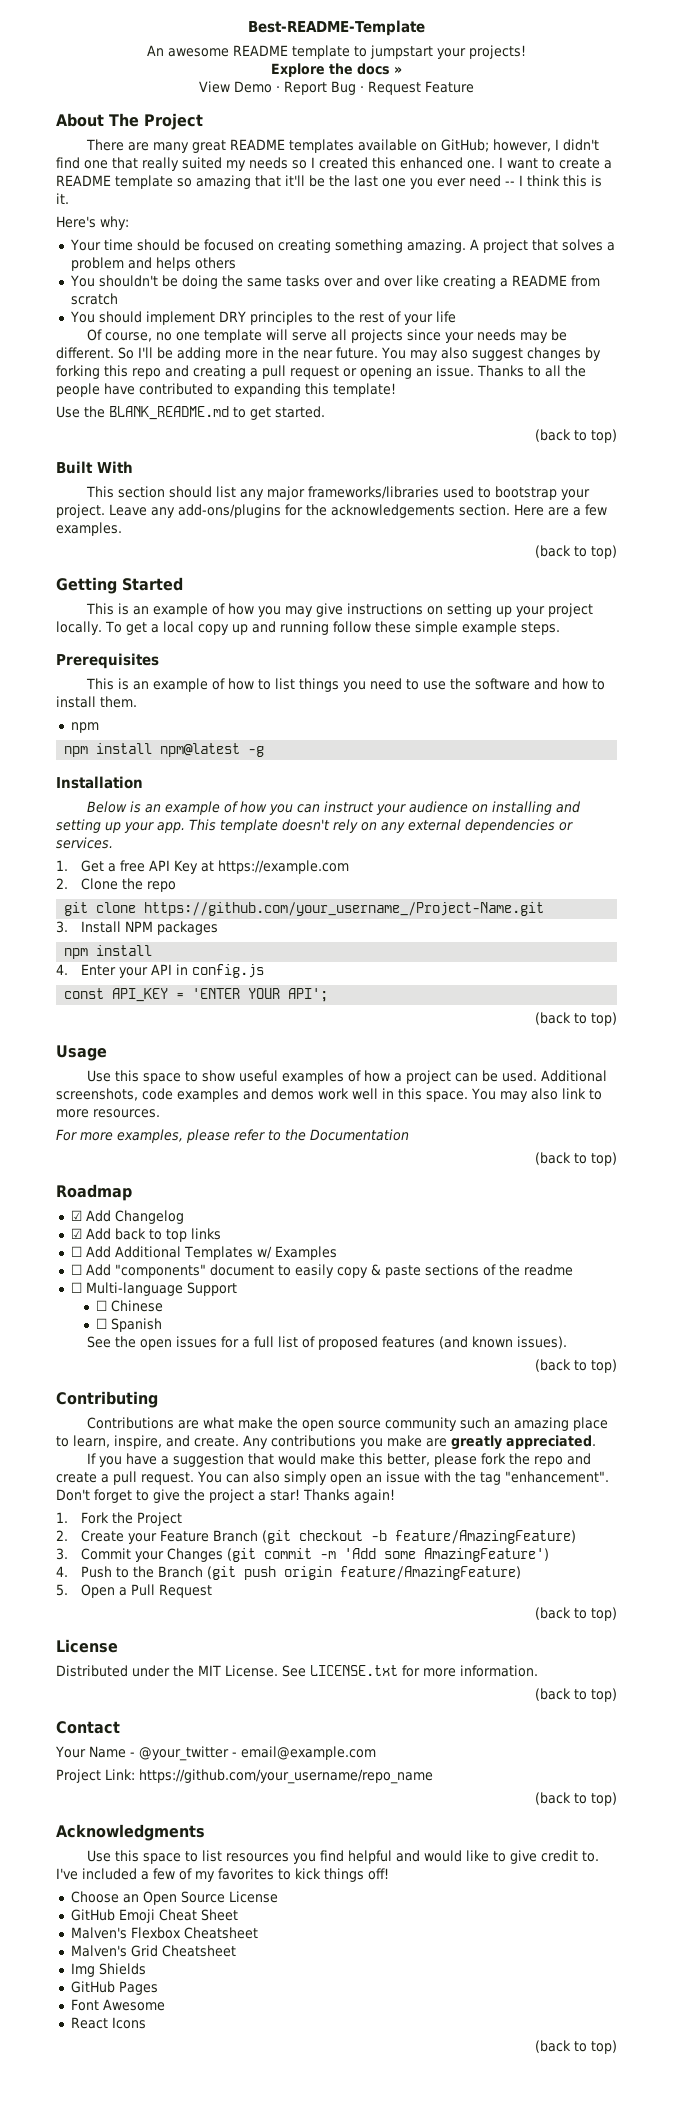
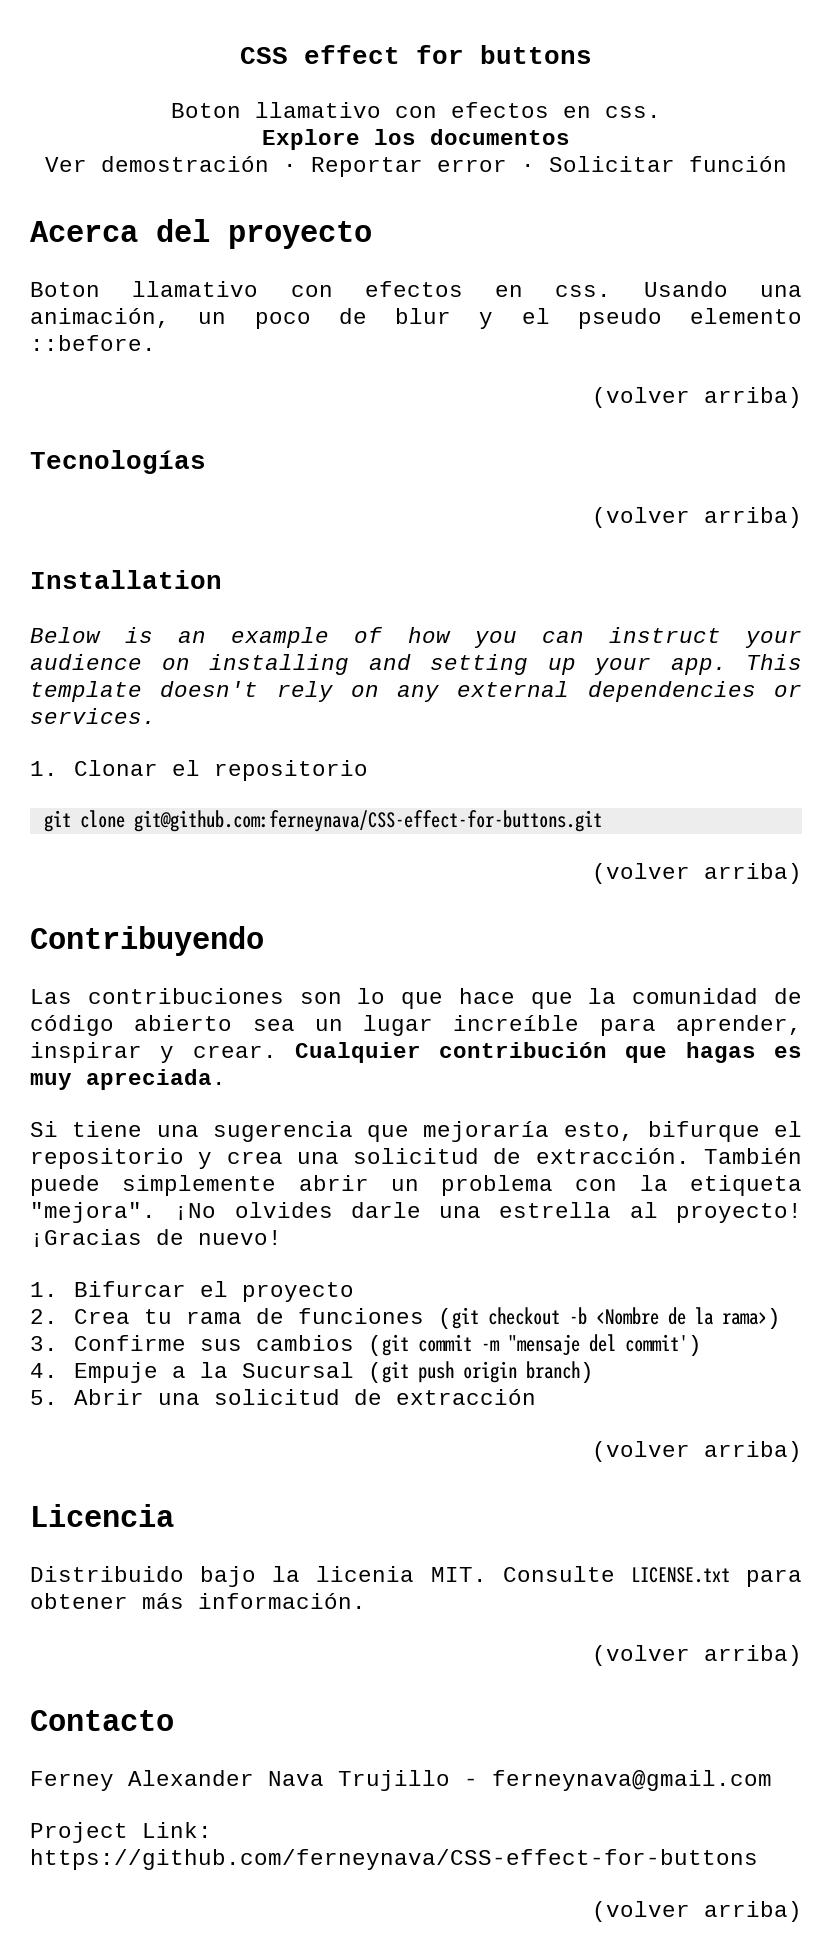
- Best-README-Template
- An awesome README template to jumpstart your projects!
- Explore the docs »
- View Demo · Report Bug · Request Feature
- About The Project
- There are many great README templates available on GitHub; however, I didn't find one that really suited my needs so I created this enhanced one. I want to create a README template so amazing that it'll be the last one you ever need -- I think this is it.
- Here's why:
- Your time should be focused on creating something amazing. A project that solves a problem and helps others
- You shouldn't be doing the same tasks over and over like creating a README from scratch
- You should implement DRY principles to the rest of your life
- Of course, no one template will serve all projects since your needs may be different. So I'll be adding more in the near future. You may also suggest changes by forking this repo and creating a pull request or opening an issue. Thanks to all the people have contributed to expanding this template!
- Use the BLANK_README.md to get started.
- (back to top)
- Built With
- This section should list any major frameworks/libraries used to bootstrap your project. Leave any add-ons/plugins for the acknowledgements section. Here are a few examples.
- (back to top)
- Getting Started
- This is an example of how you may give instructions on setting up your project locally. To get a local copy up and running follow these simple example steps.
- Prerequisites
- This is an example of how to list things you need to use the software and how to install them.
- npm
- npm install npm@latest -g
+ CSS effect for buttons
+ Boton llamativo con efectos en css.
+ Explore los documentos
+ Ver demostración · Reportar error · Solicitar función
+ Acerca del proyecto
+ Boton llamativo con efectos en css. Usando una animación, un poco de blur y el pseudo elemento ::before.
+ (volver arriba)
+ Tecnologías
+ (volver arriba)
- 1. Get a free API Key at https://example.com
- 2. Clone the repo
- git clone https://github.com/your_username_/Project-Name.git
- 3. Install NPM packages
- npm install
- 4. Enter your API in config.js
- const API_KEY = 'ENTER YOUR API';
- (back to top)
- Usage
- Use this space to show useful examples of how a project can be used. Additional screenshots, code examples and demos work well in this space. You may also link to more resources.
- For more examples, please refer to the Documentation
- (back to top)
- Roadmap
- ☑ Add Changelog
- ☑ Add back to top links
- ☐ Add Additional Templates w/ Examples
- ☐ Add "components" document to easily copy & paste sections of the readme
- ☐ Multi-language Support
- ☐ Chinese
- ☐ Spanish
- See the open issues for a full list of proposed features (and known issues).
- (back to top)
- Contributing
- Contributions are what make the open source community such an amazing place to learn, inspire, and create. Any contributions you make are greatly appreciated.
- If you have a suggestion that would make this better, please fork the repo and create a pull request. You can also simply open an issue with the tag "enhancement". Don't forget to give the project a star! Thanks again!
- 1. Fork the Project
- 2. Create your Feature Branch (git checkout -b feature/AmazingFeature)
- 3. Commit your Changes (git commit -m 'Add some AmazingFeature')
- 4. Push to the Branch (git push origin feature/AmazingFeature)
+ 1. Clonar el repositorio
+ git clone git@github.com:ferneynava/CSS-effect-for-buttons.git
+ (volver arriba)
+ Contribuyendo
+ Las contribuciones son lo que hace que la comunidad de código abierto sea un lugar increíble para aprender, inspirar y crear. Cualquier contribución que hagas es muy apreciada.
+ Si tiene una sugerencia que mejoraría esto, bifurque el repositorio y crea una solicitud de extracción. También puede simplemente abrir un problema con la etiqueta "mejora". ¡No olvides darle una estrella al proyecto! ¡Gracias de nuevo!
+ 1. Bifurcar el proyecto
+ 2. Crea tu rama de funciones (git checkout -b <Nombre de la rama>)
+ 3. Confirme sus cambios (git commit -m "mensaje del commit')
+ 4. Empuje a la Sucursal (git push origin branch)
- 5. Open a Pull Request
- (back to top)
- License
- Distributed under the MIT License. See LICENSE.txt for more information.
- (back to top)
- Contact
- Your Name - @your_twitter - email@example.com
- Project Link: https://github.com/your_username/repo_name
- (back to top)
- Acknowledgments
- Use this space to list resources you find helpful and would like to give credit to. I've included a few of my favorites to kick things off!
- Choose an Open Source License
- GitHub Emoji Cheat Sheet
- Malven's Flexbox Cheatsheet
- Malven's Grid Cheatsheet
- Img Shields
- GitHub Pages
- Font Awesome
- React Icons
- (back to top)
+ 5. Abrir una solicitud de extracción
+ (volver arriba)
+ Licencia
+ Distribuido bajo la licenia MIT. Consulte LICENSE.txt para obtener más información.
+ (volver arriba)
+ Contacto
+ Ferney Alexander Nava Trujillo - ferneynava@gmail.com
+ Project Link: https://github.com/ferneynava/CSS-effect-for-buttons
+ (volver arriba)

